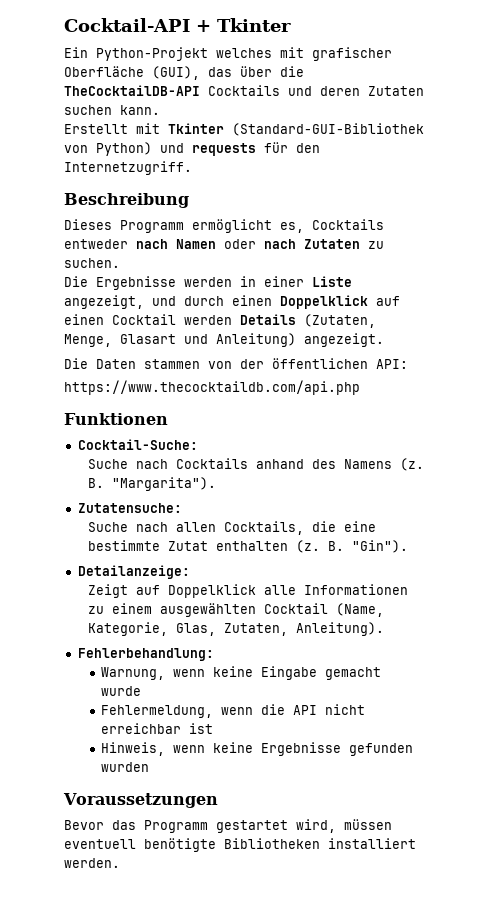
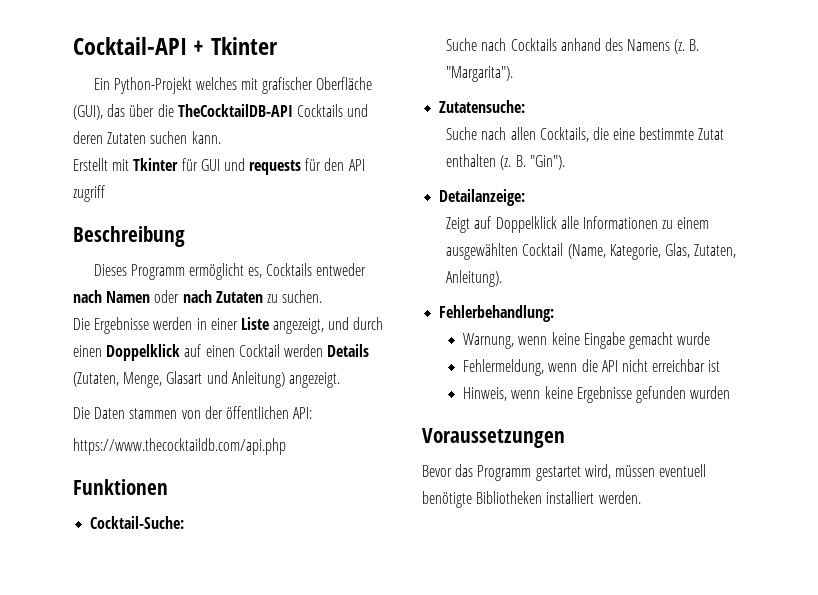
- Erstellt mit Tkinter (Standard-GUI-Bibliothek von Python) und requests für den Internetzugriff.
+ Erstellt mit Tkinter für GUI und requests für den API zugriff

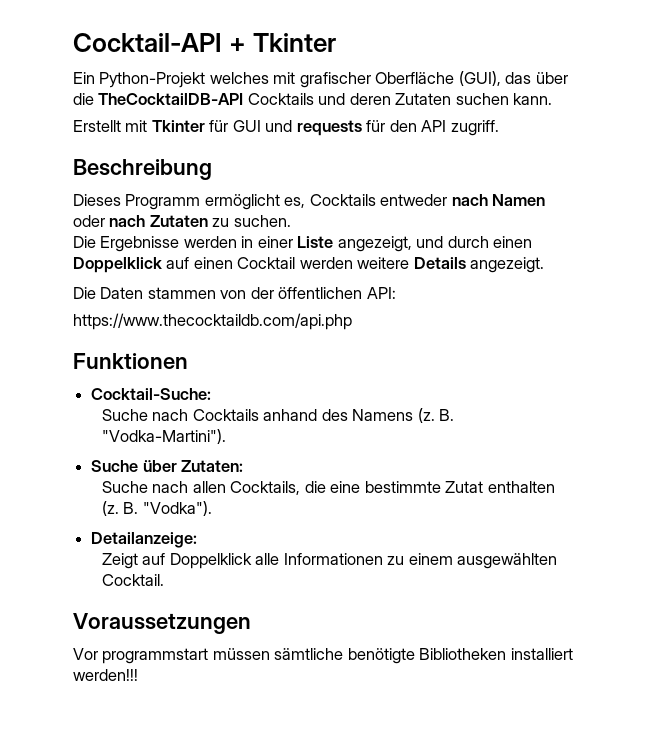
- Erstellt mit Tkinter für GUI und requests für den API zugriff
+ Erstellt mit Tkinter für GUI und requests für den API zugriff.
- Die Ergebnisse werden in einer Liste angezeigt, und durch einen Doppelklick auf einen Cocktail werden Details (Zutaten, Menge, Glasart und Anleitung) angezeigt.
+ Die Ergebnisse werden in einer Liste angezeigt, und durch einen Doppelklick auf einen Cocktail werden weitere Details angezeigt.
- B. "Margarita").
- Zutatensuche:
+ B. "Vodka-Martini").
+ Suche über Zutaten:
- B. "Gin").
+ B. "Vodka").
- Zeigt auf Doppelklick alle Informationen zu einem ausgewählten Cocktail (Name, Kategorie, Glas, Zutaten, Anleitung).
- Fehlerbehandlung:
- Warnung, wenn keine Eingabe gemacht wurde
- Fehlermeldung, wenn die API nicht erreichbar ist
- Hinweis, wenn keine Ergebnisse gefunden wurden
+ Zeigt auf Doppelklick alle Informationen zu einem ausgewählten Cocktail.
  Voraussetzungen
- Bevor das Programm gestartet wird, müssen eventuell benötigte Bibliotheken installiert werden.
+ Vor programmstart müssen sämtliche benötigte Bibliotheken installiert werden!!!

